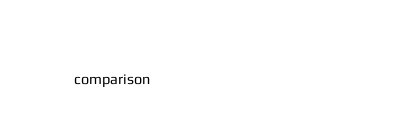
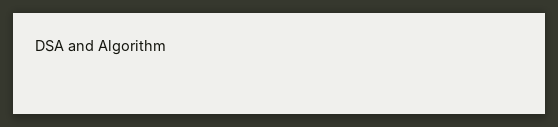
- comparison
+ DSA and Algorithm

